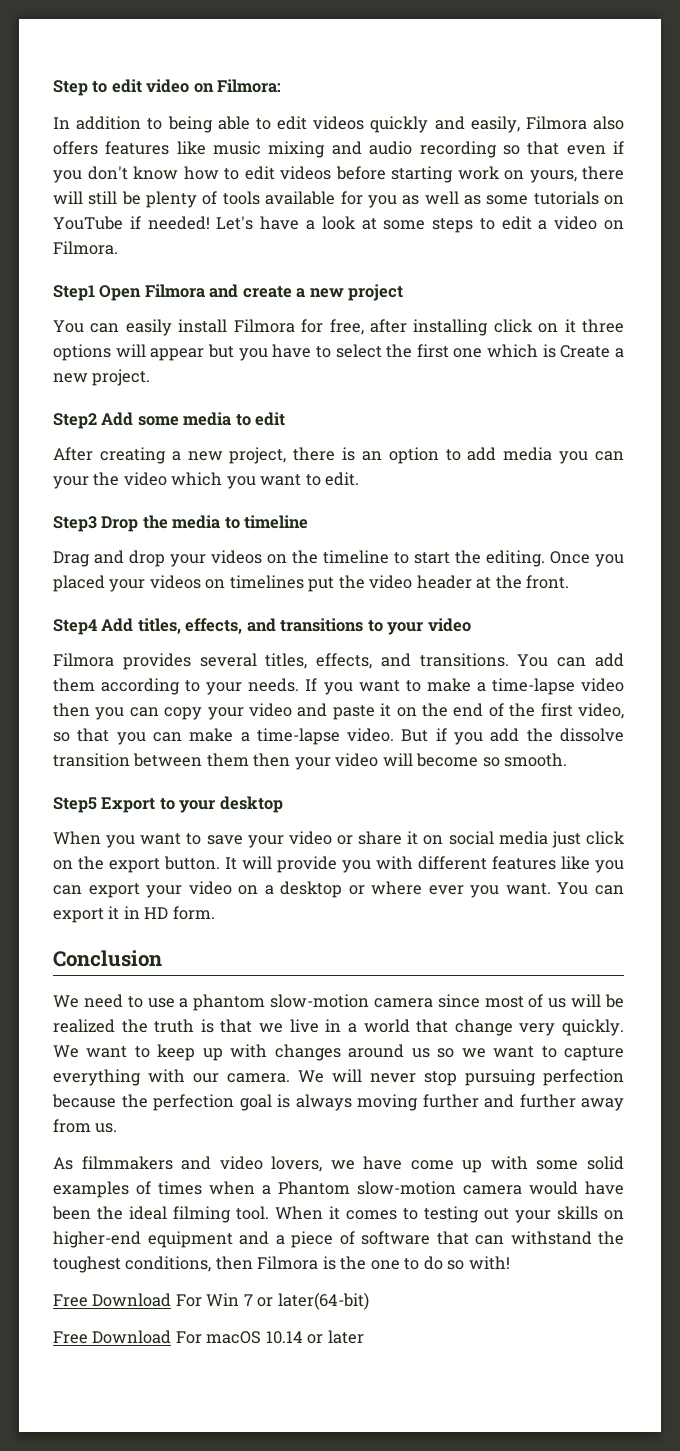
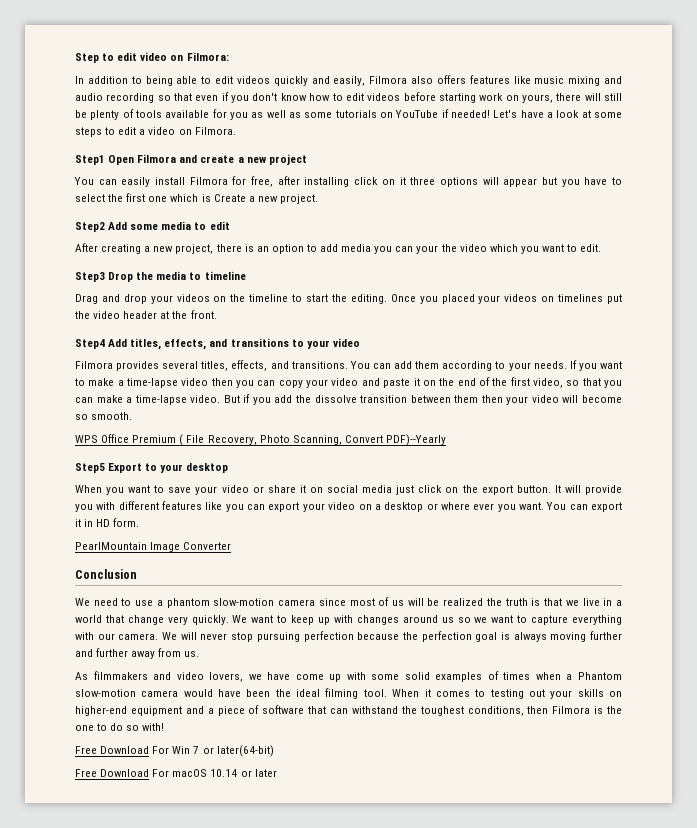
+ WPS Office Premium ( File Recovery, Photo Scanning, Convert PDF)--Yearly
+ PearlMountain Image Converter

